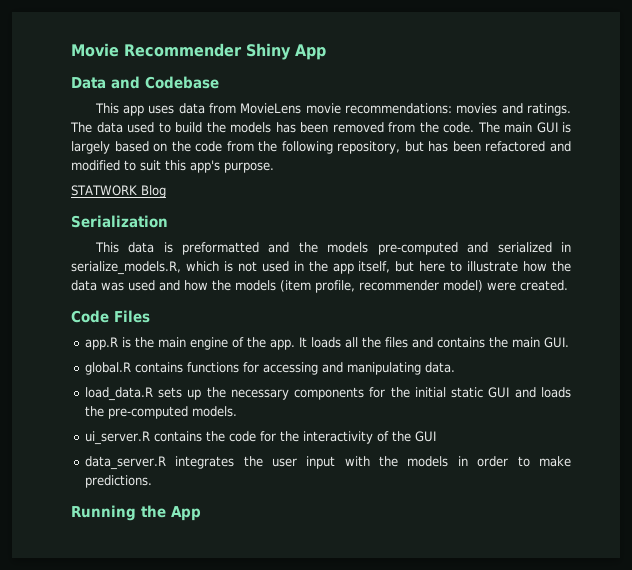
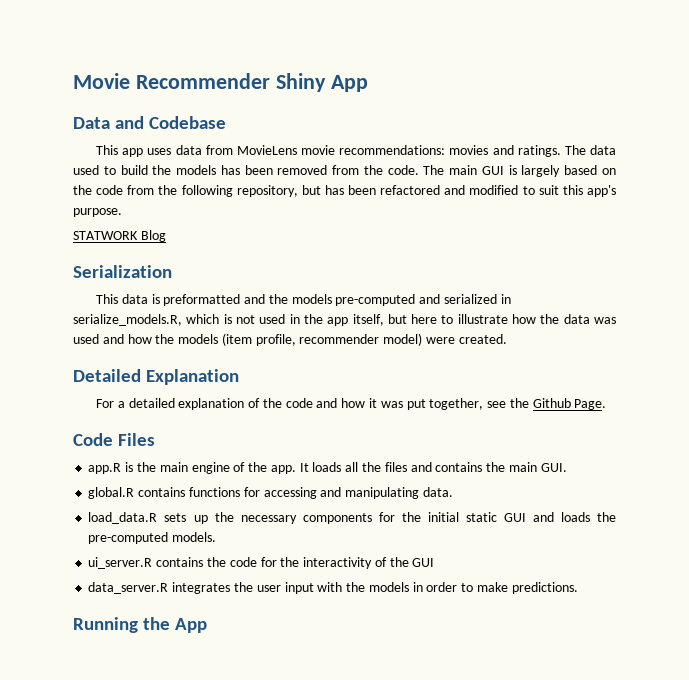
+ Detailed Explanation
+ For a detailed explanation of the code and how it was put together, see the Github Page.

